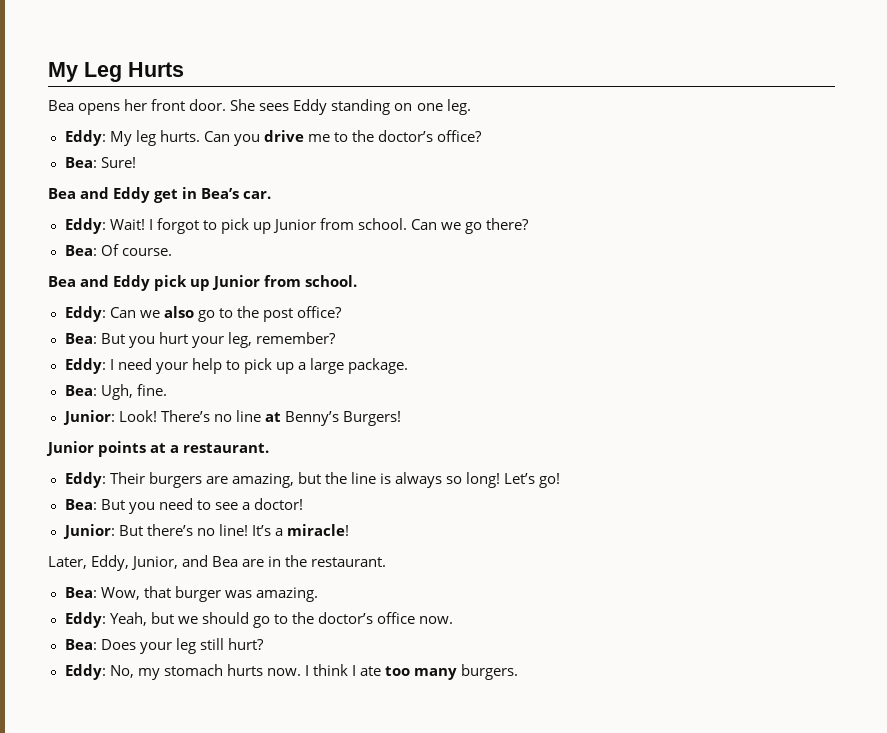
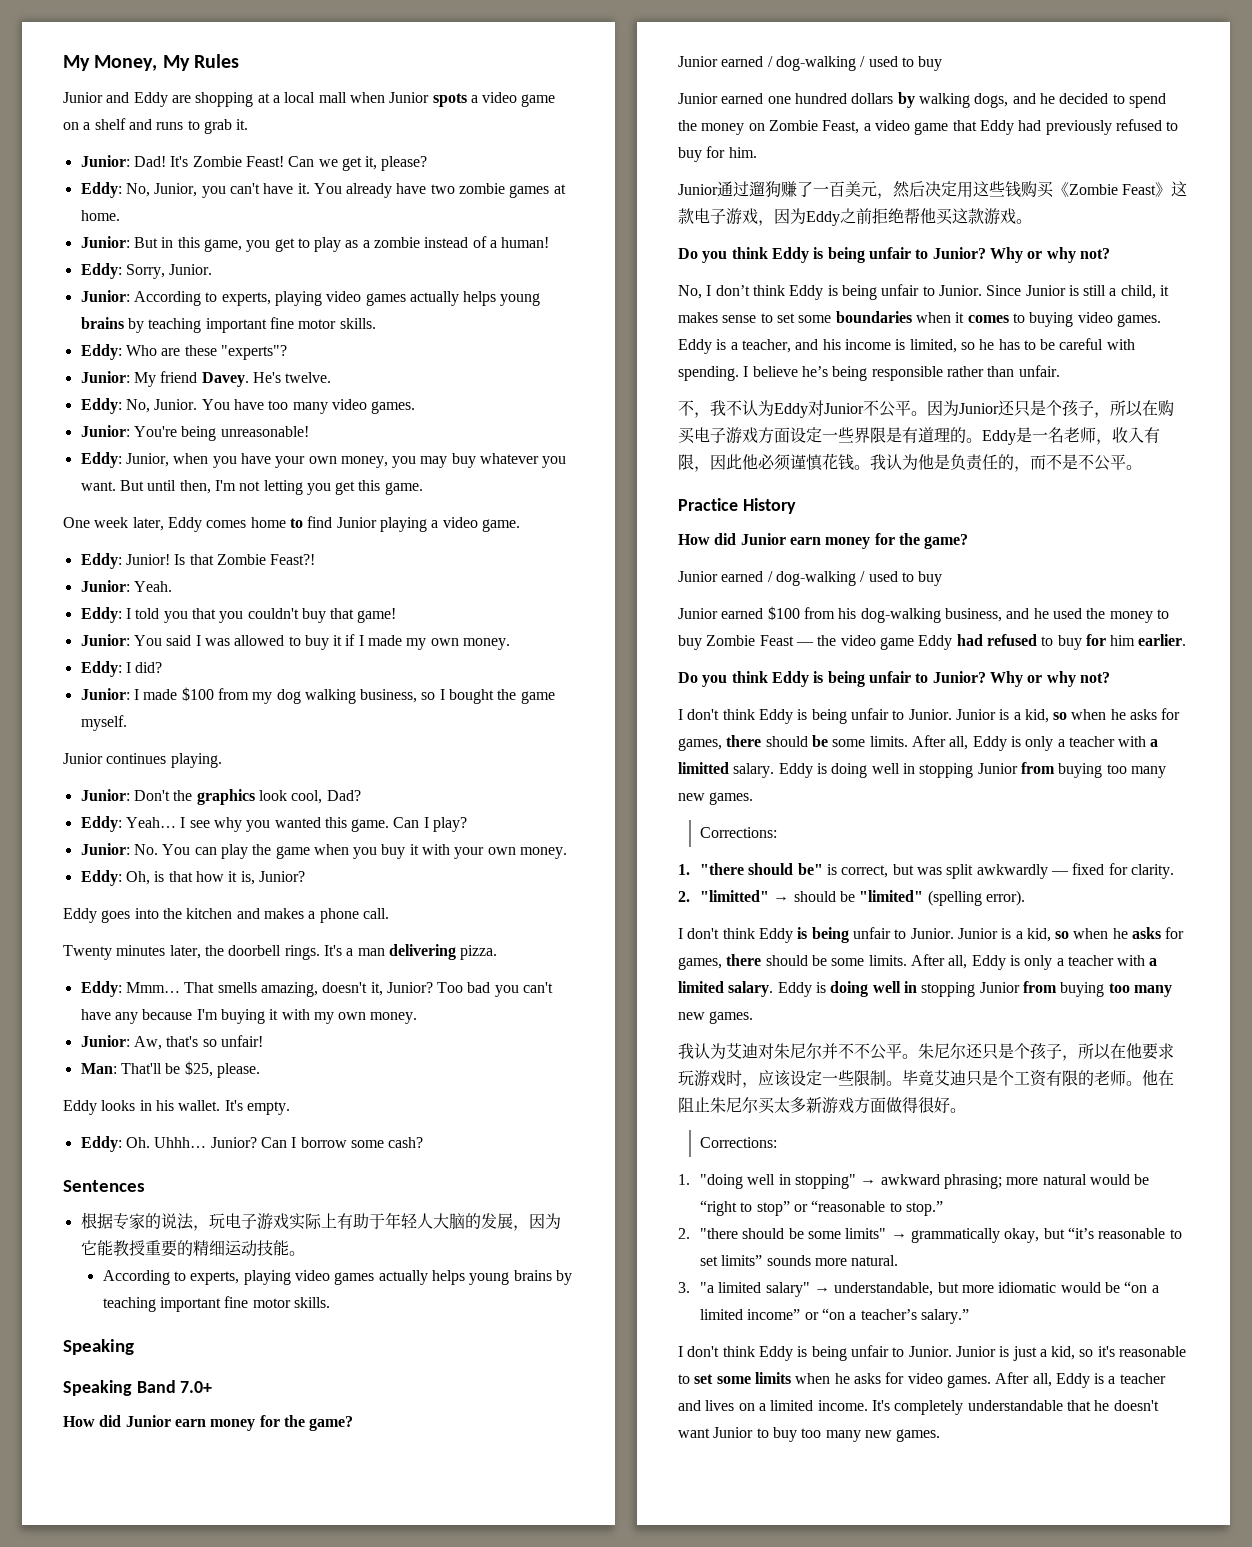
- My Leg Hurts
- Bea opens her front door. She sees Eddy standing on one leg.
- Eddy: My leg hurts. Can you drive me to the doctor’s office?
- Bea: Sure!
- Bea and Eddy get in Bea’s car.
- Eddy: Wait! I forgot to pick up Junior from school. Can we go there?
- Bea: Of course.
- Bea and Eddy pick up Junior from school.
- Eddy: Can we also go to the post office?
- Bea: But you hurt your leg, remember?
- Eddy: I need your help to pick up a large package.
- Bea: Ugh, fine.
- Junior: Look! There’s no line at Benny’s Burgers!
- Junior points at a restaurant.
- Eddy: Their burgers are amazing, but the line is always so long! Let’s go!
- Bea: But you need to see a doctor!
- Junior: But there’s no line! It’s a miracle!
- Later, Eddy, Junior, and Bea are in the restaurant.
- Bea: Wow, that burger was amazing.
- Eddy: Yeah, but we should go to the doctor’s office now.
- Bea: Does your leg still hurt?
- Eddy: No, my stomach hurts now. I think I ate too many burgers.
+ My Money, My Rules
+ Junior and Eddy are shopping at a local mall when Junior spots a video game on a shelf and runs to grab it.
+ Junior: Dad! It's Zombie Feast! Can we get it, please?
+ Eddy: No, Junior, you can't have it. You already have two zombie games at home.
+ Junior: But in this game, you get to play as a zombie instead of a human!
+ Eddy: Sorry, Junior.
+ Junior: According to experts, playing video games actually helps young brains by teaching important fine motor skills.
+ Eddy: Who are these "experts"?
+ Junior: My friend Davey. He's twelve.
+ Eddy: No, Junior. You have too many video games.
+ Junior: You're being unreasonable!
+ Eddy: Junior, when you have your own money, you may buy whatever you want. But until then, I'm not letting you get this game.
+ One week later, Eddy comes home to find Junior playing a video game.
+ Eddy: Junior! Is that Zombie Feast?!
+ Junior: Yeah.
+ Eddy: I told you that you couldn't buy that game!
+ Junior: You said I was allowed to buy it if I made my own money.
+ Eddy: I did?
+ Junior: I made $100 from my dog walking business, so I bought the game myself.
+ Junior continues playing.
+ Junior: Don't the graphics look cool, Dad?
+ Eddy: Yeah… I see why you wanted this game. Can I play?
+ Junior: No. You can play the game when you buy it with your own money.
+ Eddy: Oh, is that how it is, Junior?
+ Eddy goes into the kitchen and makes a phone call.
+ Twenty minutes later, the doorbell rings. It's a man delivering pizza.
+ Eddy: Mmm… That smells amazing, doesn't it, Junior? Too bad you can't have any because I'm buying it with my own money.
+ Junior: Aw, that's so unfair!
+ Man: That'll be $25, please.
+ Eddy looks in his wallet. It's empty.
+ Eddy: Oh. Uhhh… Junior? Can I borrow some cash?
+ Sentences
+ 根据专家的说法，玩电子游戏实际上有助于年轻人大脑的发展，因为它能教授重要的精细运动技能。
+ According to experts, playing video games actually helps young brains by teaching important fine motor skills.
+ Speaking
+ Speaking Band 7.0+
+ How did Junior earn money for the game?
+ Junior earned / dog-walking / used to buy
+ Junior earned one hundred dollars by walking dogs, and he decided to spend the money on Zombie Feast, a video game that Eddy had previously refused to buy for him.
+ Junior通过遛狗赚了一百美元，然后决定用这些钱购买《Zombie Feast》这款电子游戏，因为Eddy之前拒绝帮他买这款游戏。
+ Do you think Eddy is being unfair to Junior? Why or why not?
+ No, I don’t think Eddy is being unfair to Junior. Since Junior is still a child, it makes sense to set some boundaries when it comes to buying video games. Eddy is a teacher, and his income is limited, so he has to be careful with spending. I believe he’s being responsible rather than unfair.
+ 不，我不认为Eddy对Junior不公平。因为Junior还只是个孩子，所以在购买电子游戏方面设定一些界限是有道理的。Eddy是一名老师，收入有限，因此他必须谨慎花钱。我认为他是负责任的，而不是不公平。
+ Practice History
+ How did Junior earn money for the game?
+ Junior earned / dog-walking / used to buy
+ Junior earned $100 from his dog-walking business, and he used the money to buy Zombie Feast — the video game Eddy had refused to buy for him earlier.
+ Do you think Eddy is being unfair to Junior? Why or why not?
+ I don't think Eddy is being unfair to Junior. Junior is a kid, so when he asks for games, there should be some limits. After all, Eddy is only a teacher with a limitted salary. Eddy is doing well in stopping Junior from buying too many new games.
+ Corrections:
+ 1. "there should be" is correct, but was split awkwardly — fixed for clarity.
+ 2. "limitted" → should be "limited" (spelling error).
+ I don't think Eddy is being unfair to Junior. Junior is a kid, so when he asks for games, there should be some limits. After all, Eddy is only a teacher with a limited salary. Eddy is doing well in stopping Junior from buying too many new games.
+ 我认为艾迪对朱尼尔并不不公平。朱尼尔还只是个孩子，所以在他要求玩游戏时，应该设定一些限制。毕竟艾迪只是个工资有限的老师。他在阻止朱尼尔买太多新游戏方面做得很好。
+ Corrections:
+ 1. "doing well in stopping" → awkward phrasing; more natural would be “right to stop” or “reasonable to stop.”
+ 2. "there should be some limits" → grammatically okay, but “it’s reasonable to set limits” sounds more natural.
+ 3. "a limited salary" → understandable, but more idiomatic would be “on a limited income” or “on a teacher’s salary.”
+ I don't think Eddy is being unfair to Junior. Junior is just a kid, so it's reasonable to set some limits when he asks for video games. After all, Eddy is a teacher and lives on a limited income. It's completely understandable that he doesn't want Junior to buy too many new games.

